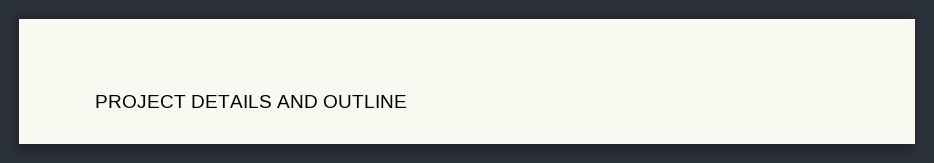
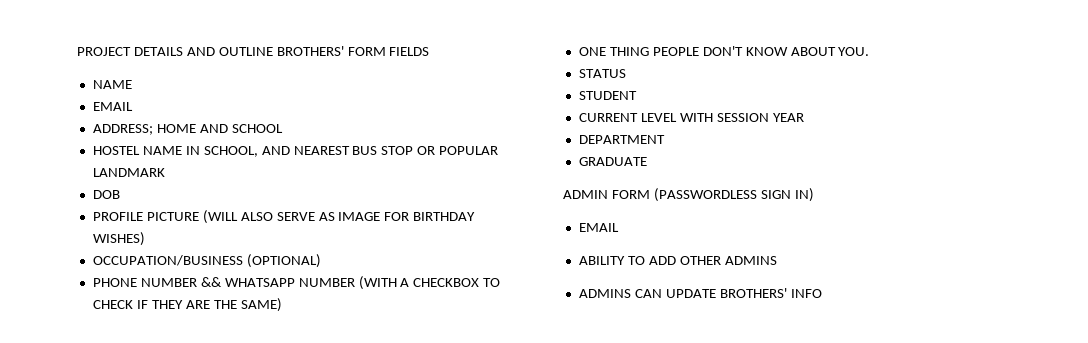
- PROJECT DETAILS AND OUTLINE
+ PROJECT DETAILS AND OUTLINE BROTHERS' FORM FIELDS
+ NAME
+ EMAIL
+ ADDRESS; HOME AND SCHOOL
+ HOSTEL NAME IN SCHOOL, AND NEAREST BUS STOP OR POPULAR LANDMARK
+ DOB
+ PROFILE PICTURE (WILL ALSO SERVE AS IMAGE FOR BIRTHDAY WISHES)
+ OCCUPATION/BUSINESS (OPTIONAL)
+ PHONE NUMBER && WHATSAPP NUMBER (WITH A CHECKBOX TO CHECK IF THEY ARE THE SAME)
+ ONE THING PEOPLE DON'T KNOW ABOUT YOU.
+ STATUS
+ STUDENT
+ CURRENT LEVEL WITH SESSION YEAR
+ DEPARTMENT
+ GRADUATE
+ ADMIN FORM (PASSWORDLESS SIGN IN)
+ EMAIL
+ ABILITY TO ADD OTHER ADMINS
+ ADMINS CAN UPDATE BROTHERS' INFO

